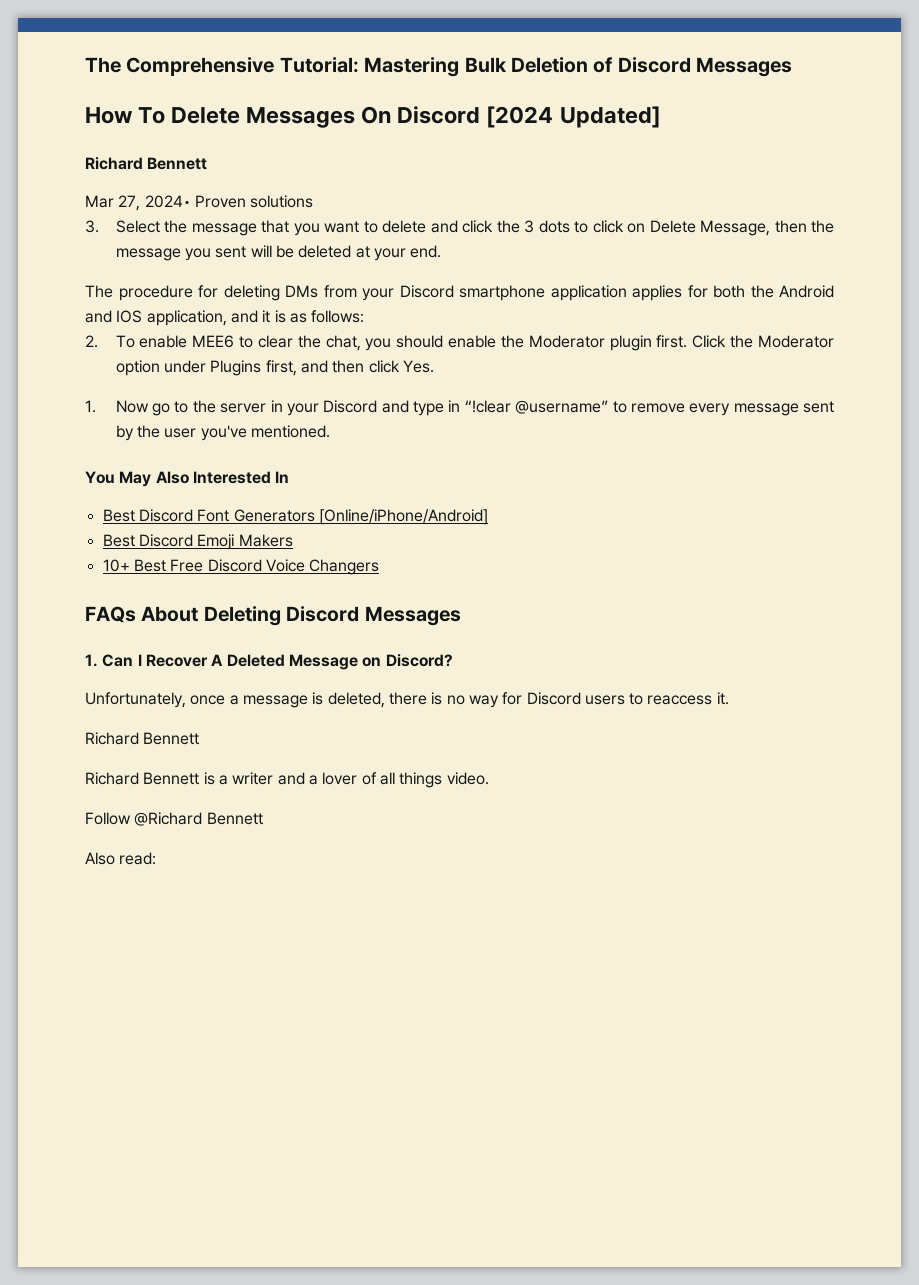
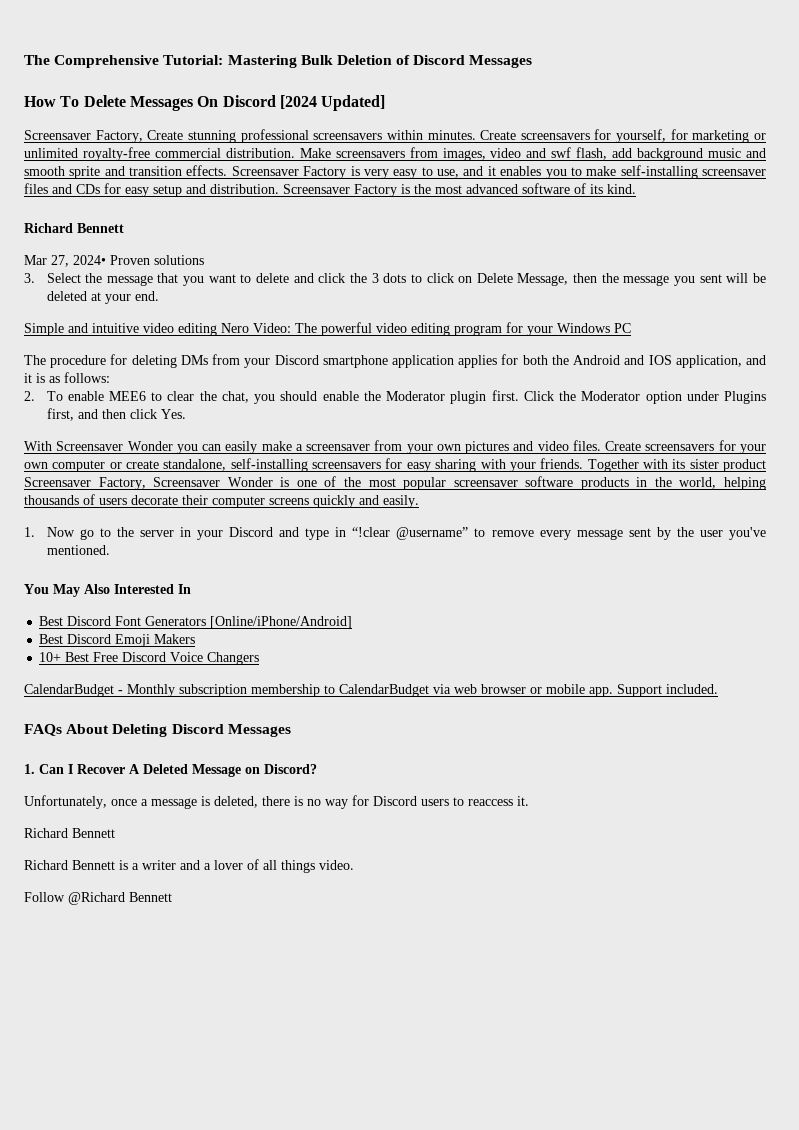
+ Screensaver Factory, Create stunning professional screensavers within minutes. Create screensavers for yourself, for marketing or unlimited royalty-free commercial distribution. Make screensavers from images, video and swf flash, add background music and smooth sprite and transition effects. Screensaver Factory is very easy to use, and it enables you to make self-installing screensaver files and CDs for easy setup and distribution. Screensaver Factory is the most advanced software of its kind.
+ Simple and intuitive video editing Nero Video: The powerful video editing program for your Windows PC
+ With Screensaver Wonder you can easily make a screensaver from your own pictures and video files. Create screensavers for your own computer or create standalone, self-installing screensavers for easy sharing with your friends. Together with its sister product Screensaver Factory, Screensaver Wonder is one of the most popular screensaver software products in the world, helping thousands of users decorate their computer screens quickly and easily.
+ CalendarBudget - Monthly subscription membership to CalendarBudget via web browser or mobile app. Support included.
- Also read:

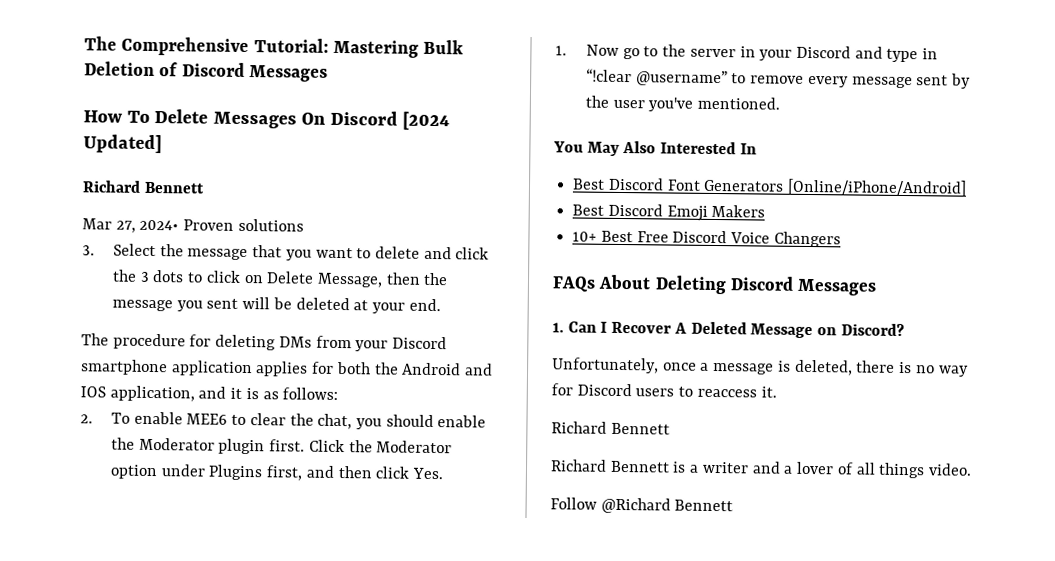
- Screensaver Factory, Create stunning professional screensavers within minutes. Create screensavers for yourself, for marketing or unlimited royalty-free commercial distribution. Make screensavers from images, video and swf flash, add background music and smooth sprite and transition effects. Screensaver Factory is very easy to use, and it enables you to make self-installing screensaver files and CDs for easy setup and distribution. Screensaver Factory is the most advanced software of its kind.
- Simple and intuitive video editing Nero Video: The powerful video editing program for your Windows PC
- With Screensaver Wonder you can easily make a screensaver from your own pictures and video files. Create screensavers for your own computer or create standalone, self-installing screensavers for easy sharing with your friends. Together with its sister product Screensaver Factory, Screensaver Wonder is one of the most popular screensaver software products in the world, helping thousands of users decorate their computer screens quickly and easily.
- CalendarBudget - Monthly subscription membership to CalendarBudget via web browser or mobile app. Support included.

